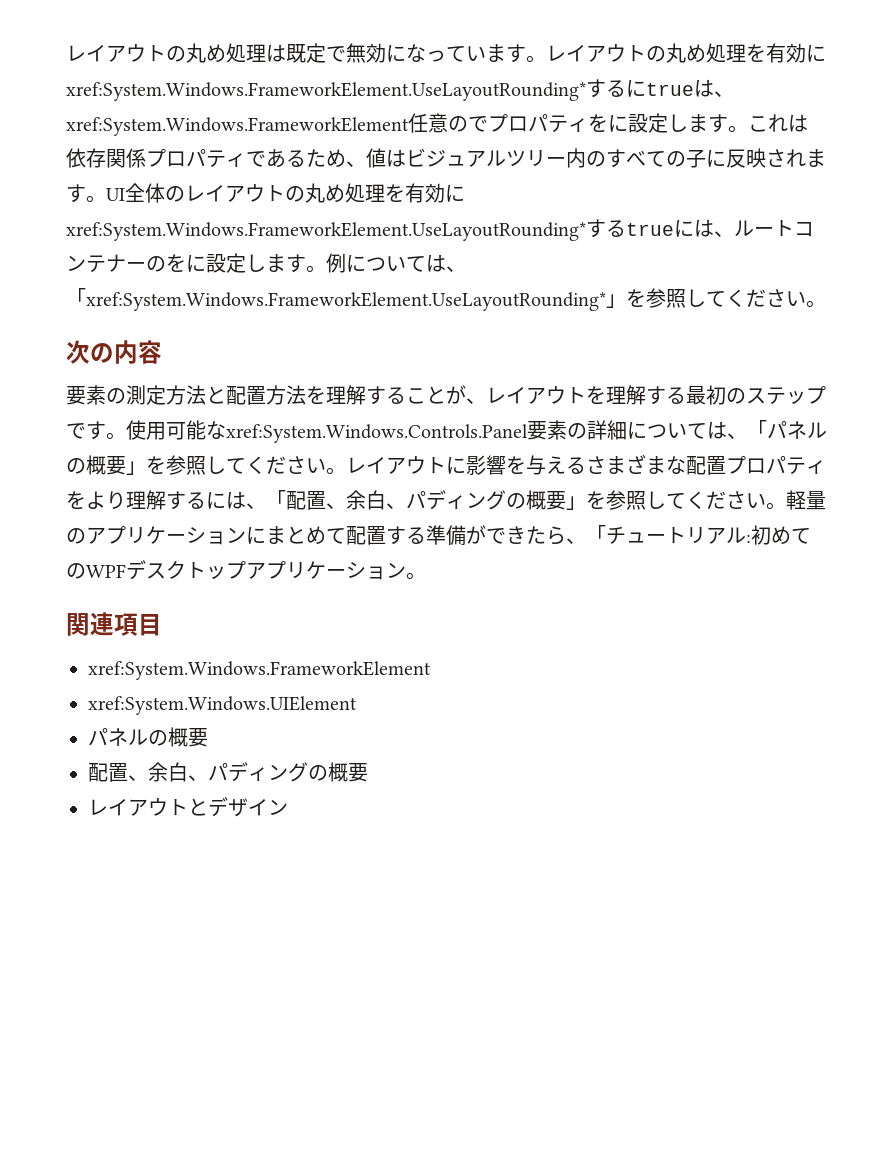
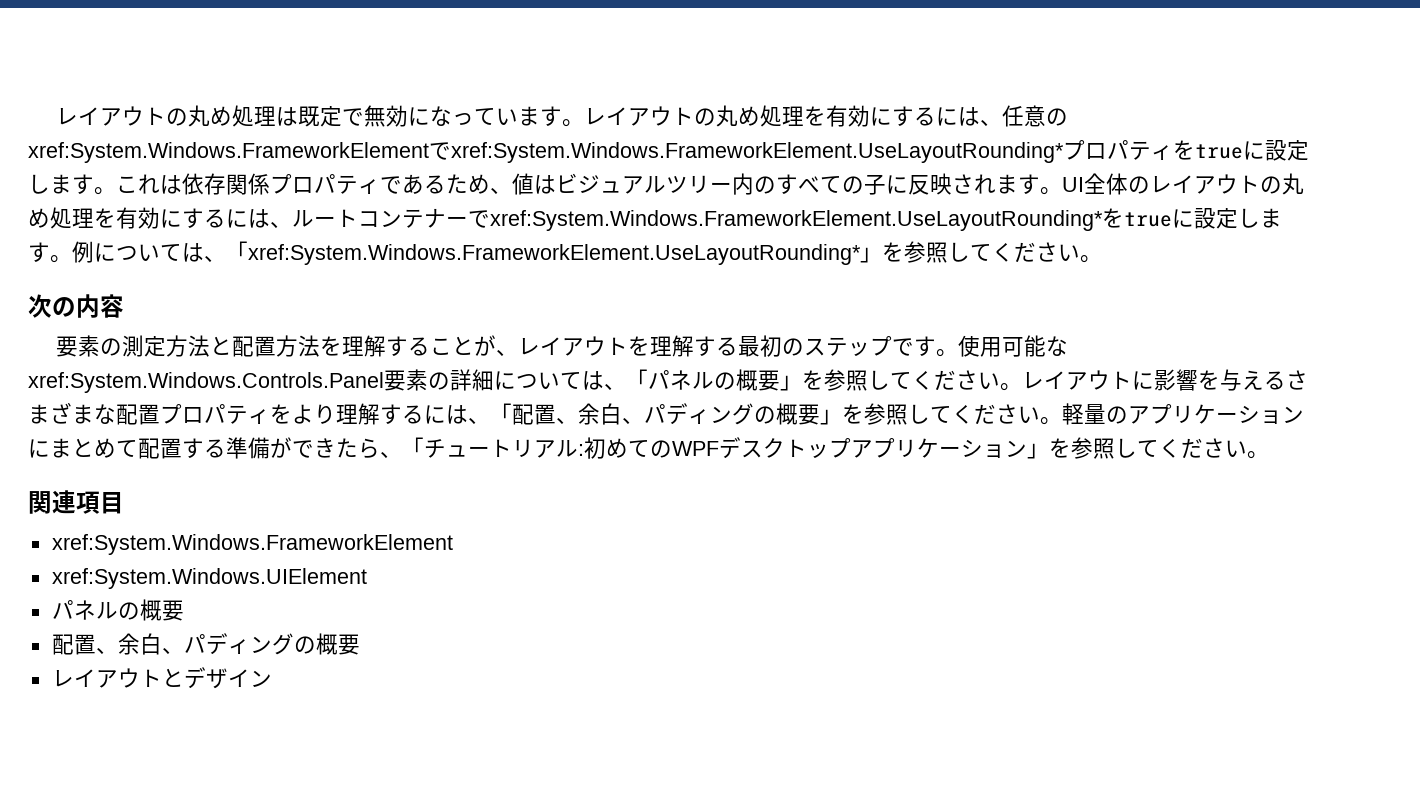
- レイアウトの丸め処理を有効にxref:System.Windows.FrameworkElement.UseLayoutRounding*するにtrueは、xref:System.Windows.FrameworkElement任意のでプロパティをに設定します。
+ レイアウトの丸め処理を有効にするには、任意のxref:System.Windows.FrameworkElementでxref:System.Windows.FrameworkElement.UseLayoutRounding*プロパティをtrueに設定します。
- UI全体のレイアウトの丸め処理を有効にxref:System.Windows.FrameworkElement.UseLayoutRounding*するtrueには、ルートコンテナーのをに設定します。
+ UI全体のレイアウトの丸め処理を有効にするには、ルートコンテナーでxref:System.Windows.FrameworkElement.UseLayoutRounding*をtrueに設定します。
- 軽量のアプリケーションにまとめて配置する準備ができたら、「チュートリアル:初めてのWPFデスクトップアプリケーション。
+ 軽量のアプリケーションにまとめて配置する準備ができたら、「チュートリアル:初めてのWPFデスクトップアプリケーション」を参照してください。

